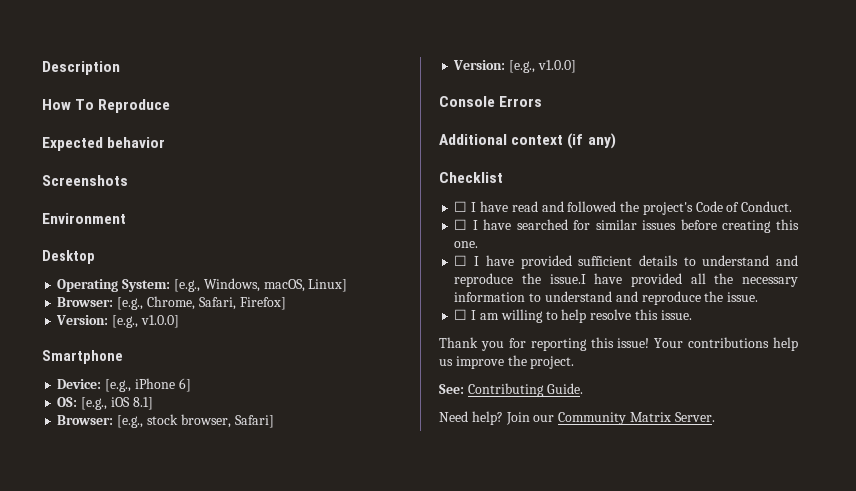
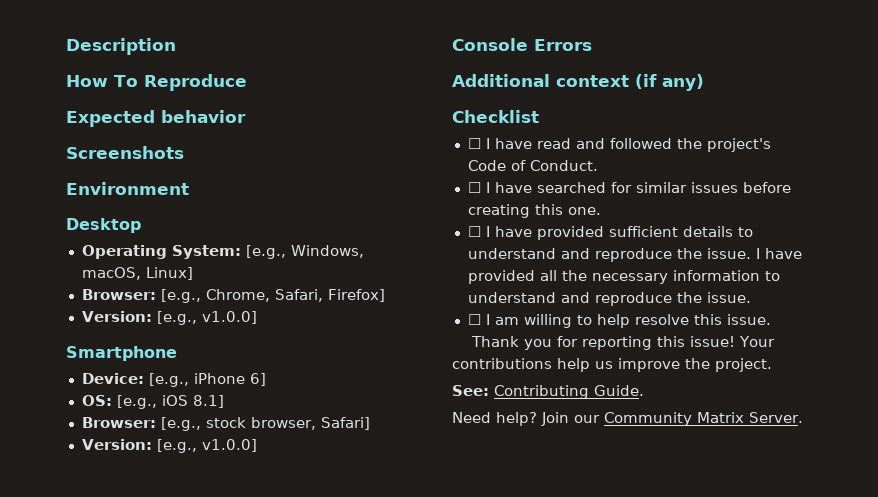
- ☐ I have provided sufficient details to understand and reproduce the issue.I have provided all the necessary information to understand and reproduce the issue.
+ ☐ I have provided sufficient details to understand and reproduce the issue. I have provided all the necessary information to understand and reproduce the issue.

